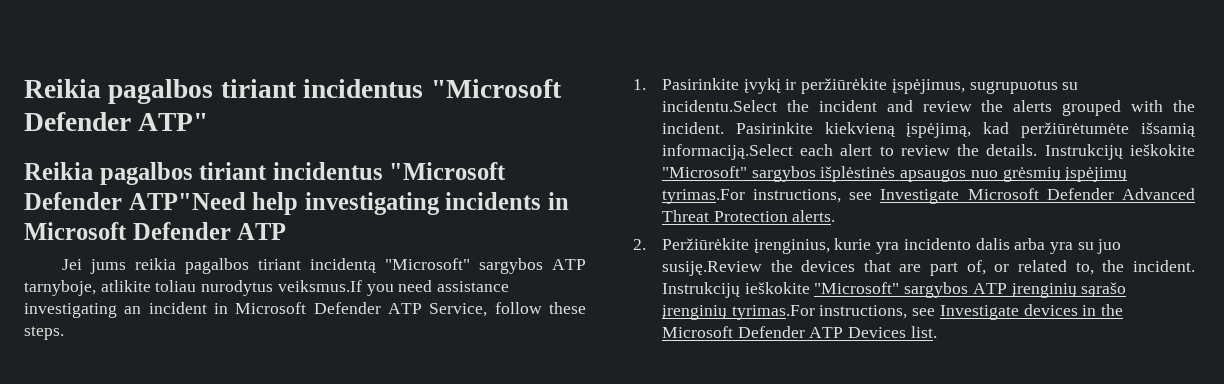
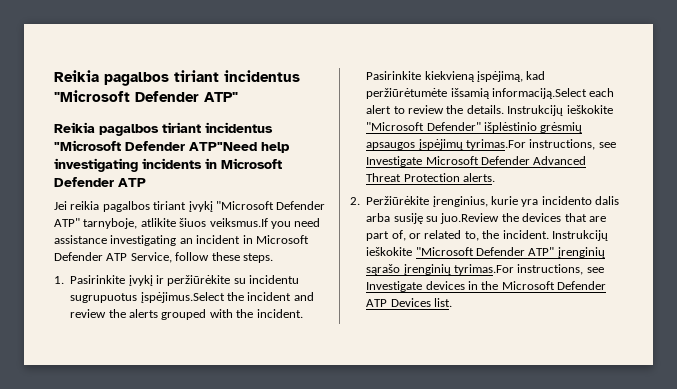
- Jei jums reikia pagalbos tiriant incidentą "Microsoft" sargybos ATP tarnyboje, atlikite toliau nurodytus veiksmus.If you need assistance investigating an incident in Microsoft Defender ATP Service, follow these steps.
+ Jei reikia pagalbos tiriant įvykį "Microsoft Defender ATP" tarnyboje, atlikite šiuos veiksmus.If you need assistance investigating an incident in Microsoft Defender ATP Service, follow these steps.
- 1. Pasirinkite įvykį ir peržiūrėkite įspėjimus, sugrupuotus su incidentu.Select the incident and review the alerts grouped with the incident.
+ 1. Pasirinkite įvykį ir peržiūrėkite su incidentu sugrupuotus įspėjimus.Select the incident and review the alerts grouped with the incident.
- Instrukcijų ieškokite "Microsoft" sargybos išplėstinės apsaugos nuo grėsmių įspėjimų tyrimas.For instructions, see Investigate Microsoft Defender Advanced Threat Protection alerts.
+ Instrukcijų ieškokite "Microsoft Defender" išplėstinio grėsmių apsaugos įspėjimų tyrimas.For instructions, see Investigate Microsoft Defender Advanced Threat Protection alerts.
- 2. Peržiūrėkite įrenginius, kurie yra incidento dalis arba yra su juo susiję.Review the devices that are part of, or related to, the incident.
+ 2. Peržiūrėkite įrenginius, kurie yra incidento dalis arba susiję su juo.Review the devices that are part of, or related to, the incident.
- Instrukcijų ieškokite "Microsoft" sargybos ATP įrenginių sąrašo įrenginių tyrimas.For instructions, see Investigate devices in the Microsoft Defender ATP Devices list.
+ Instrukcijų ieškokite "Microsoft Defender ATP" įrenginių sąrašo įrenginių tyrimas.For instructions, see Investigate devices in the Microsoft Defender ATP Devices list.

